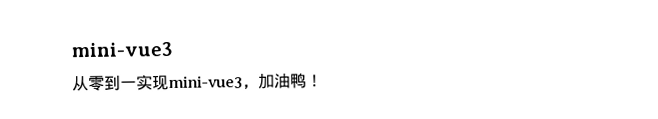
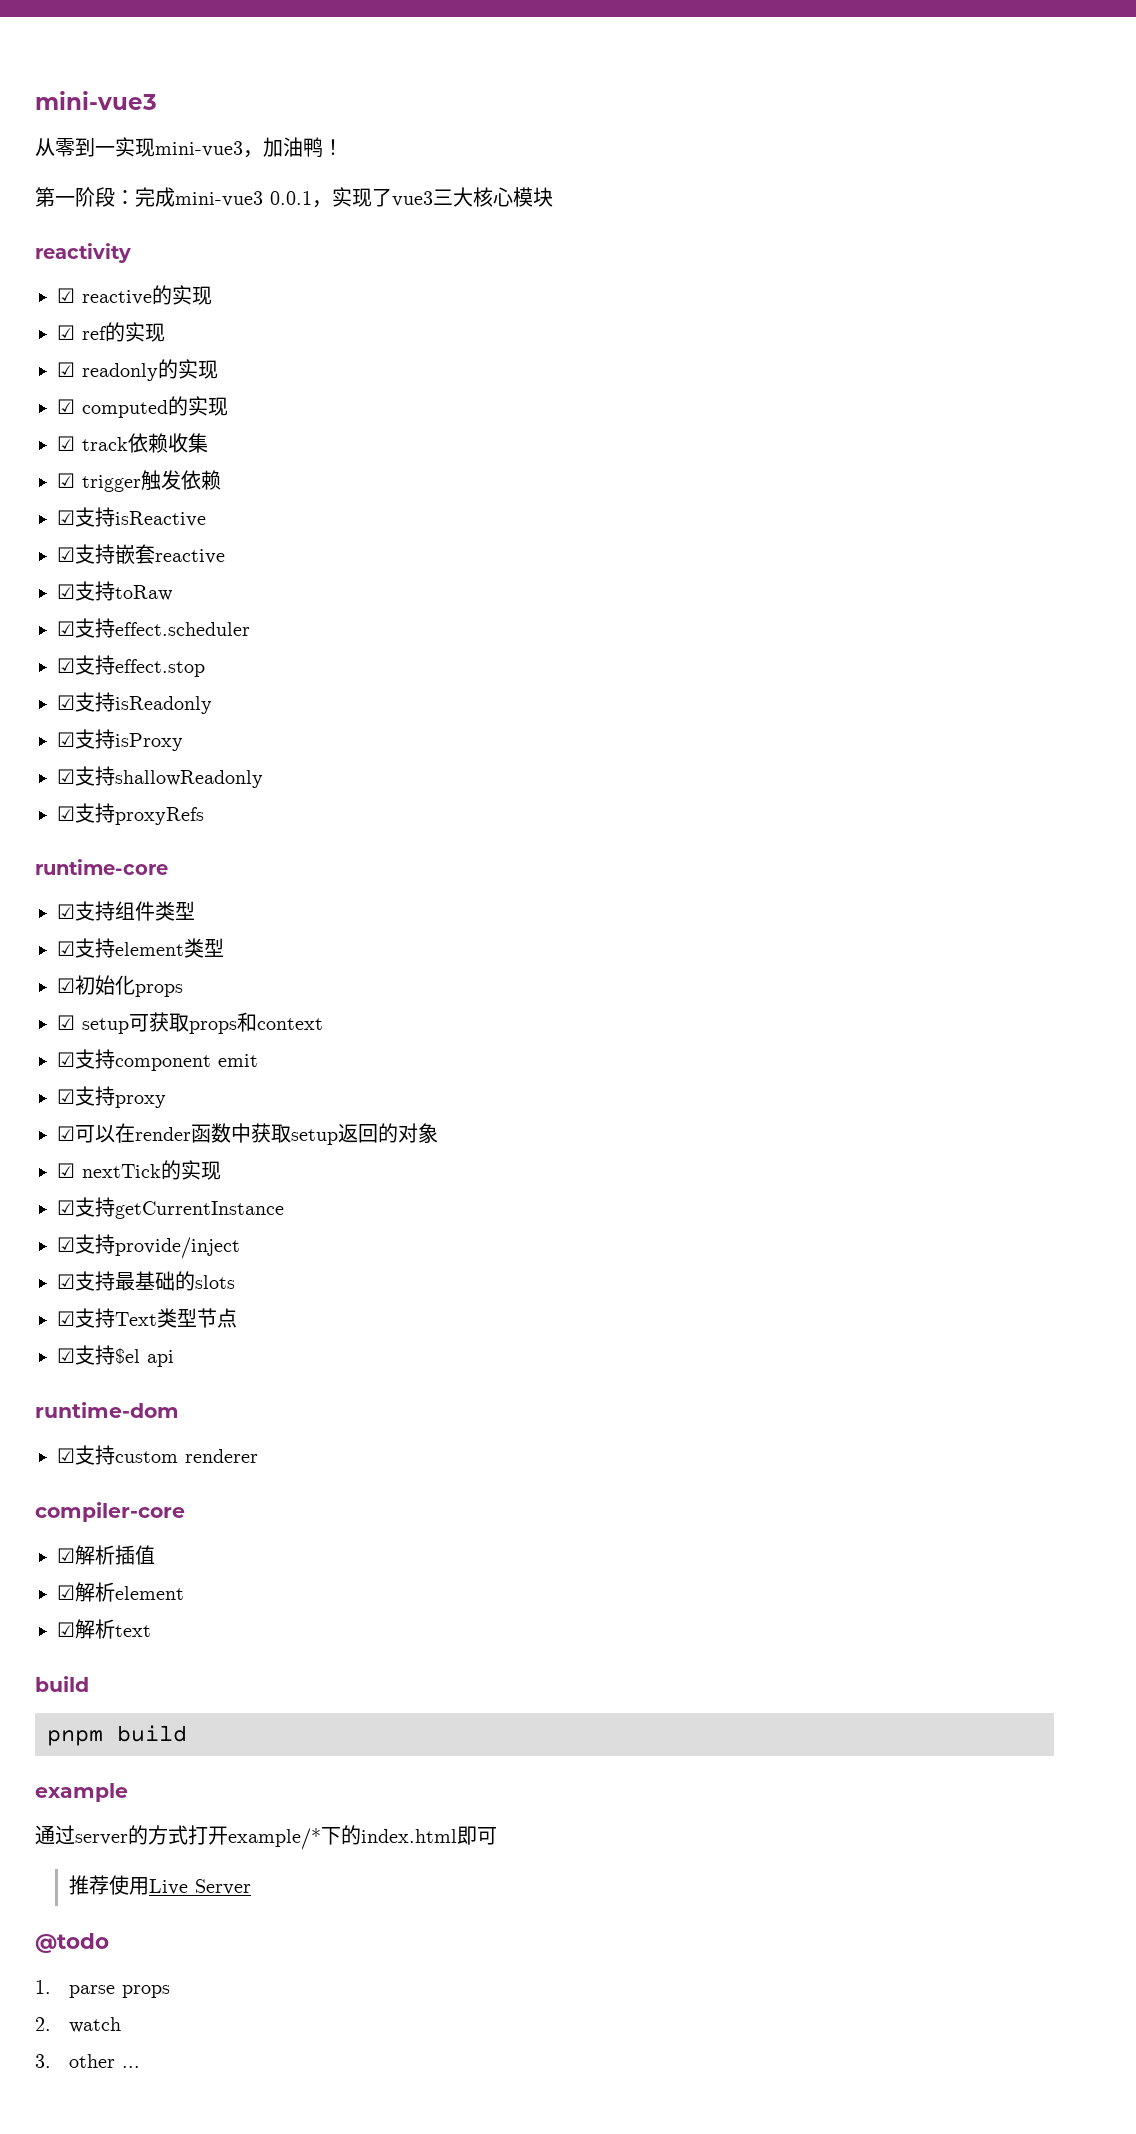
+ 第一阶段：完成mini-vue3 0.0.1，实现了vue3三大核心模块
+ reactivity
+ ☑ reactive的实现
+ ☑ ref的实现
+ ☑ readonly的实现
+ ☑ computed的实现
+ ☑ track依赖收集
+ ☑ trigger触发依赖
+ ☑支持isReactive
+ ☑支持嵌套reactive
+ ☑支持toRaw
+ ☑支持effect.scheduler
+ ☑支持effect.stop
+ ☑支持isReadonly
+ ☑支持isProxy
+ ☑支持shallowReadonly
+ ☑支持proxyRefs
+ runtime-core
+ ☑支持组件类型
+ ☑支持element类型
+ ☑初始化props
+ ☑ setup可获取props和context
+ ☑支持component emit
+ ☑支持proxy
+ ☑可以在render函数中获取setup返回的对象
+ ☑ nextTick的实现
+ ☑支持getCurrentInstance
+ ☑支持provide/inject
+ ☑支持最基础的slots
+ ☑支持Text类型节点
+ ☑支持$el api
+ runtime-dom
+ ☑支持custom renderer
+ compiler-core
+ ☑解析插值
+ ☑解析element
+ ☑解析text
+ build
+ pnpm build
+ example
+ 通过server的方式打开example/*下的index.html即可
+ 推荐使用Live Server
+ @todo
+ 1. parse props
+ 2. watch
+ 3. other ...

